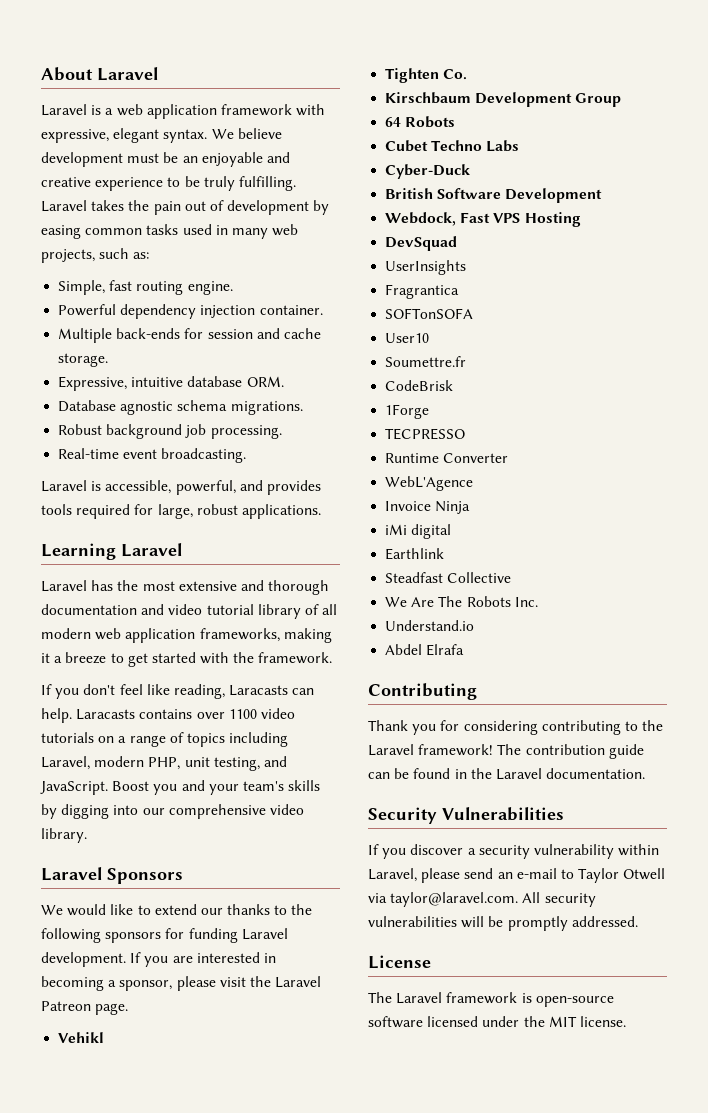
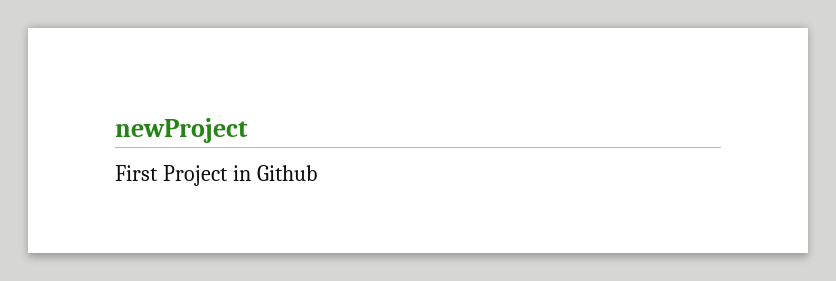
- About Laravel
- Laravel is a web application framework with expressive, elegant syntax. We believe development must be an enjoyable and creative experience to be truly fulfilling. Laravel takes the pain out of development by easing common tasks used in many web projects, such as:
- Simple, fast routing engine.
- Powerful dependency injection container.
- Multiple back-ends for session and cache storage.
- Expressive, intuitive database ORM.
- Database agnostic schema migrations.
- Robust background job processing.
- Real-time event broadcasting.
- Laravel is accessible, powerful, and provides tools required for large, robust applications.
- Learning Laravel
- Laravel has the most extensive and thorough documentation and video tutorial library of all modern web application frameworks, making it a breeze to get started with the framework.
- If you don't feel like reading, Laracasts can help. Laracasts contains over 1100 video tutorials on a range of topics including Laravel, modern PHP, unit testing, and JavaScript. Boost you and your team's skills by digging into our comprehensive video library.
- Laravel Sponsors
- We would like to extend our thanks to the following sponsors for funding Laravel development. If you are interested in becoming a sponsor, please visit the Laravel Patreon page.
- Vehikl
- Tighten Co.
- Kirschbaum Development Group
- 64 Robots
- Cubet Techno Labs
- Cyber-Duck
- British Software Development
- Webdock, Fast VPS Hosting
- DevSquad
- UserInsights
- Fragrantica
- SOFTonSOFA
- User10
- Soumettre.fr
- CodeBrisk
- 1Forge
- TECPRESSO
- Runtime Converter
- WebL'Agence
- Invoice Ninja
- iMi digital
- Earthlink
- Steadfast Collective
- We Are The Robots Inc.
- Understand.io
- Abdel Elrafa
- Contributing
- Thank you for considering contributing to the Laravel framework! The contribution guide can be found in the Laravel documentation.
- Security Vulnerabilities
- If you discover a security vulnerability within Laravel, please send an e-mail to Taylor Otwell via taylor@laravel.com. All security vulnerabilities will be promptly addressed.
- License
- The Laravel framework is open-source software licensed under the MIT license.
+ newProject
+ First Project in Github

